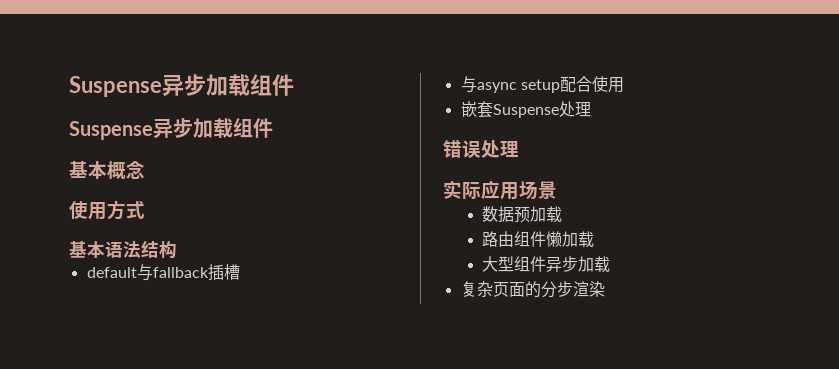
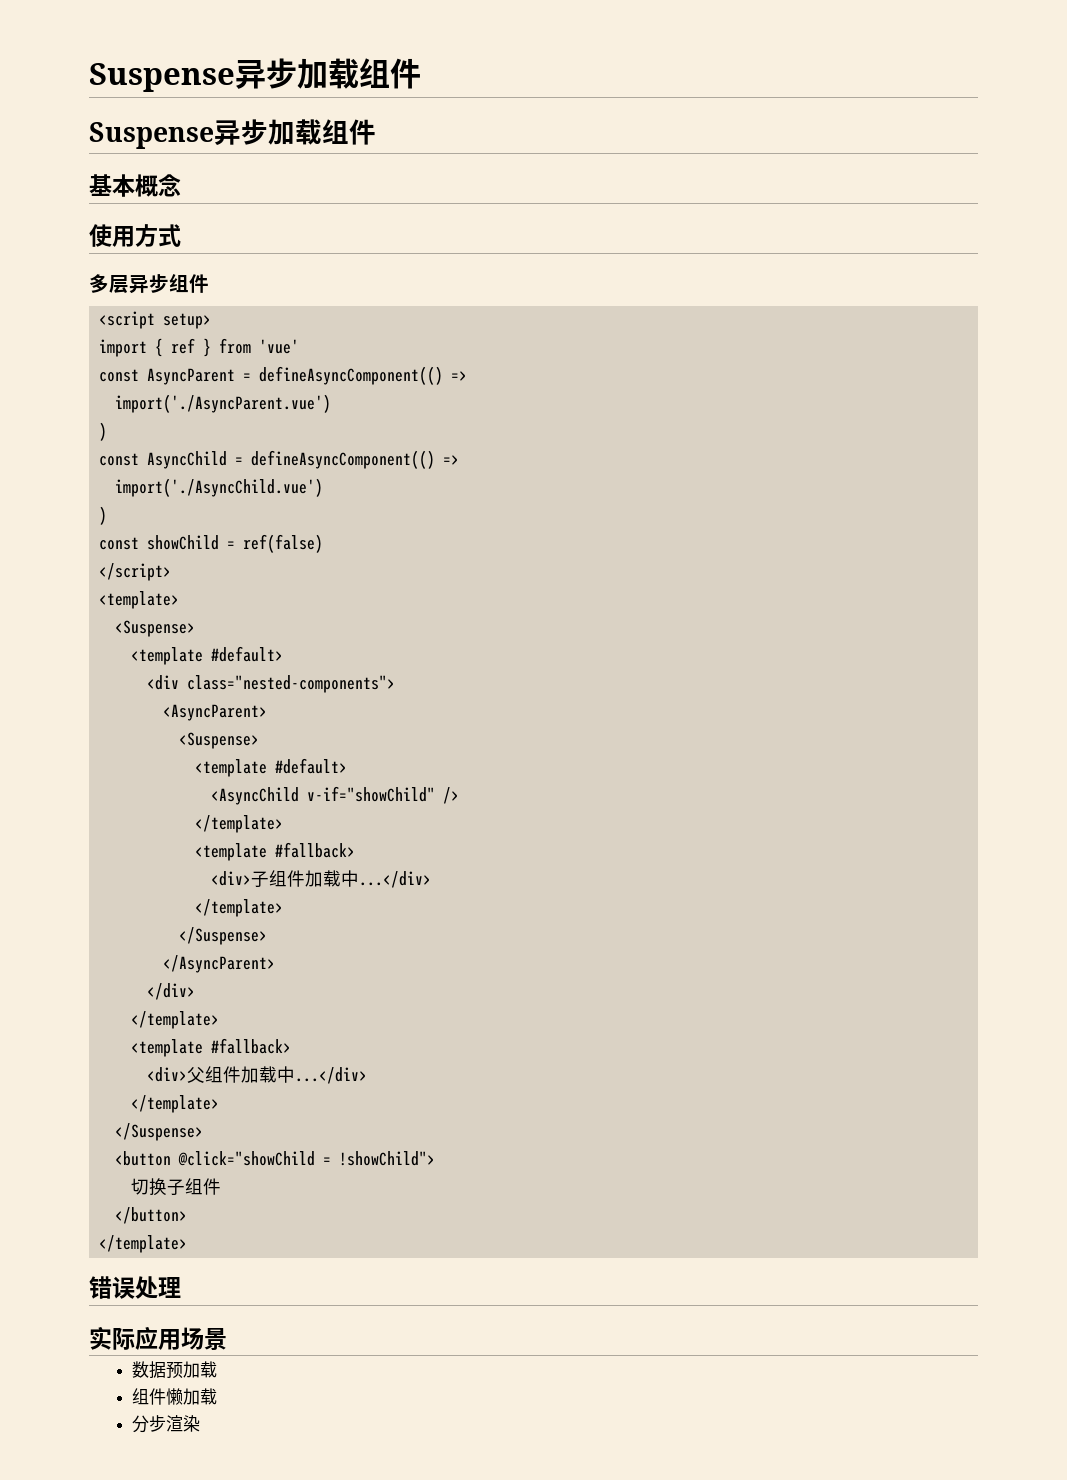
- 基本语法结构
- default与fallback插槽
- 与async setup配合使用
- 嵌套Suspense处理
+ 多层异步组件
+ <script setup>
+ import { ref } from 'vue'
+ const AsyncParent = defineAsyncComponent(() =>
+ import('./AsyncParent.vue')
+ )
+ const AsyncChild = defineAsyncComponent(() =>
+ import('./AsyncChild.vue')
+ )
+ const showChild = ref(false)
+ </script>
+ <template>
+ <Suspense>
+ <template #default>
+ <div class="nested-components">
+ <AsyncParent>
+ <Suspense>
+ <template #default>
+ <AsyncChild v-if="showChild" />
+ </template>
+ <template #fallback>
+ <div>子组件加载中...</div>
+ </template>
+ </Suspense>
+ </AsyncParent>
+ </div>
+ </template>
+ <template #fallback>
+ <div>父组件加载中...</div>
+ </template>
+ </Suspense>
+ <button @click="showChild = !showChild">
+ 切换子组件
+ </button>
+ </template>
- 路由组件懒加载
+ 组件懒加载
- 大型组件异步加载
- 复杂页面的分步渲染
+ 分步渲染

